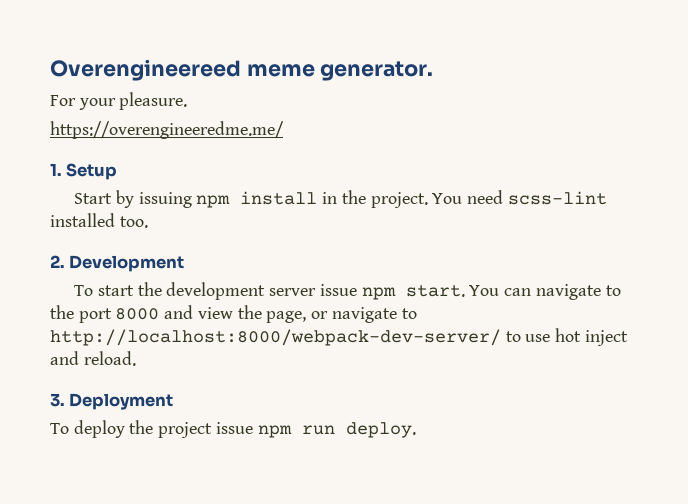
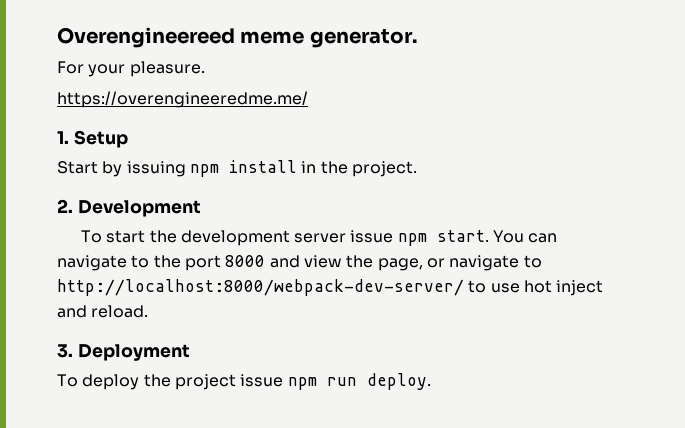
- You need scss-lint installed too.

